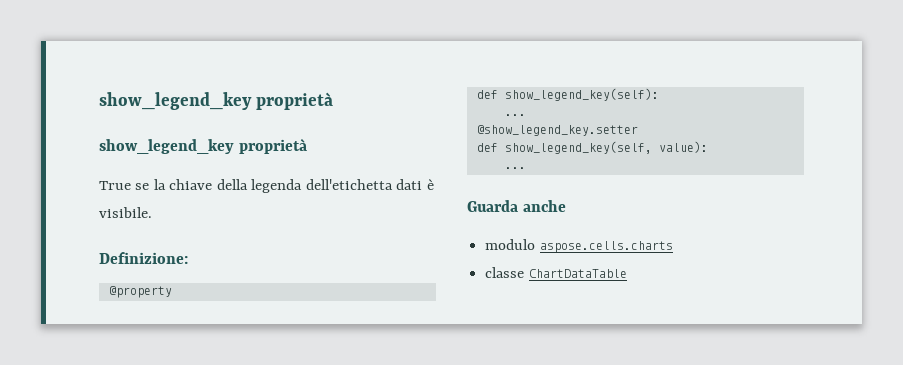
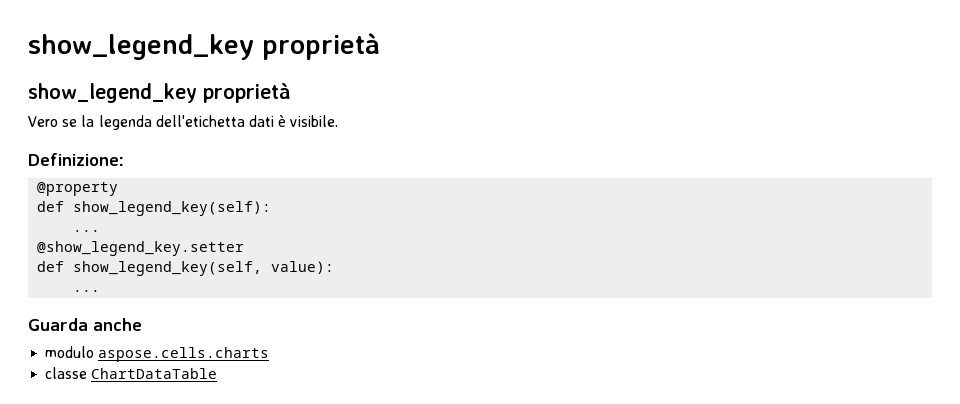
- True se la chiave della legenda dell'etichetta dati è visibile.
+ Vero se la legenda dell'etichetta dati è visibile.

